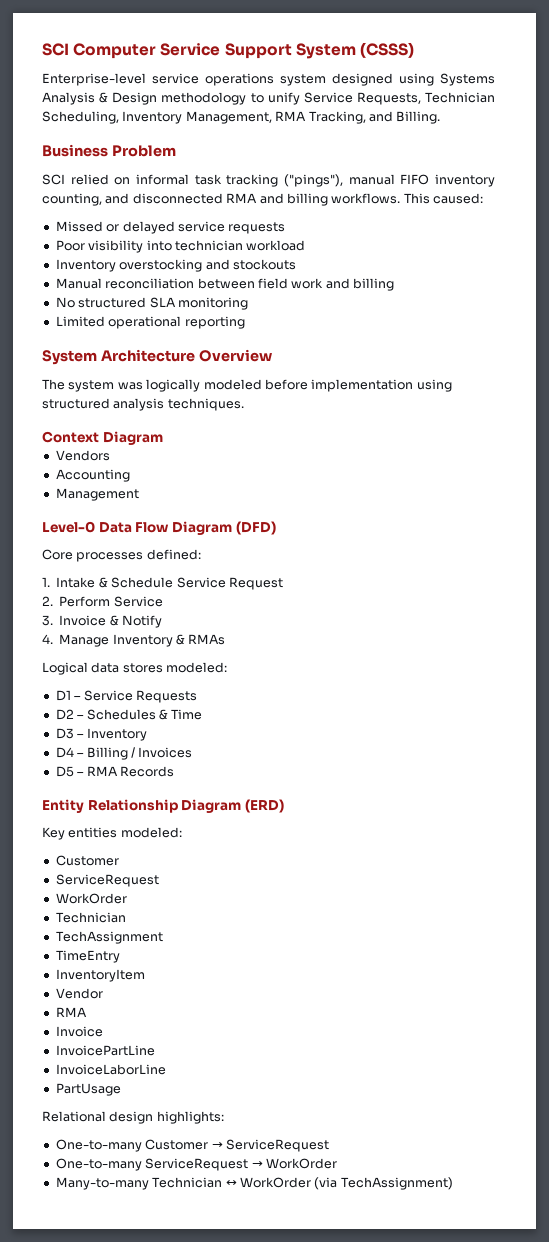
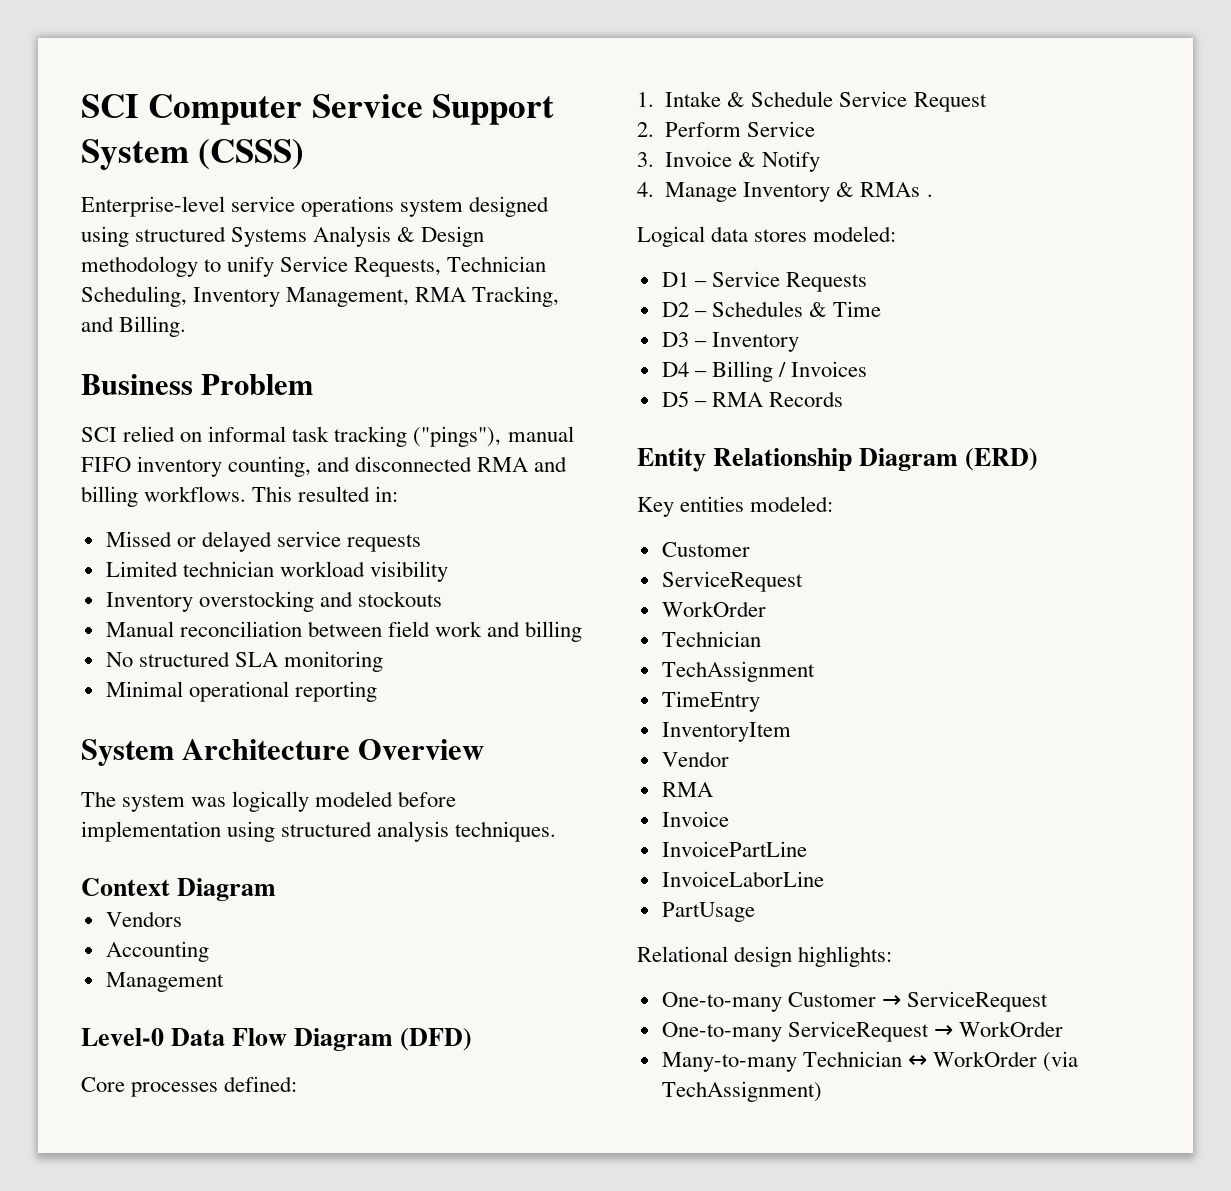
- Enterprise-level service operations system designed using Systems Analysis & Design methodology to unify Service Requests, Technician Scheduling, Inventory Management, RMA Tracking, and Billing.
+ Enterprise-level service operations system designed using structured Systems Analysis & Design methodology to unify Service Requests, Technician Scheduling, Inventory Management, RMA Tracking, and Billing.
- This caused:
+ This resulted in:
- Poor visibility into technician workload
+ Limited technician workload visibility
- Limited operational reporting
+ Minimal operational reporting
- 4. Manage Inventory & RMAs
+ 4. Manage Inventory & RMAs .

